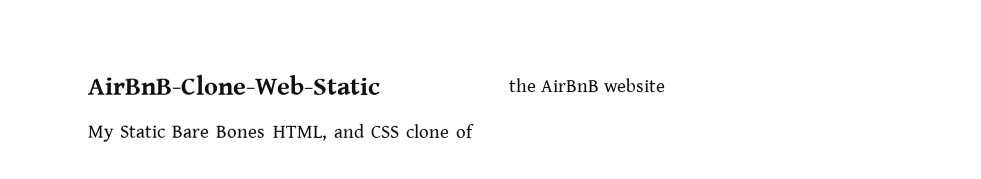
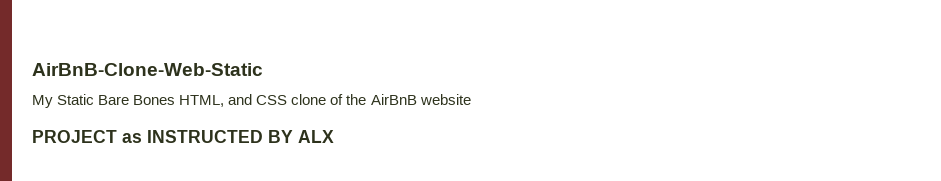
+ PROJECT as INSTRUCTED BY ALX

